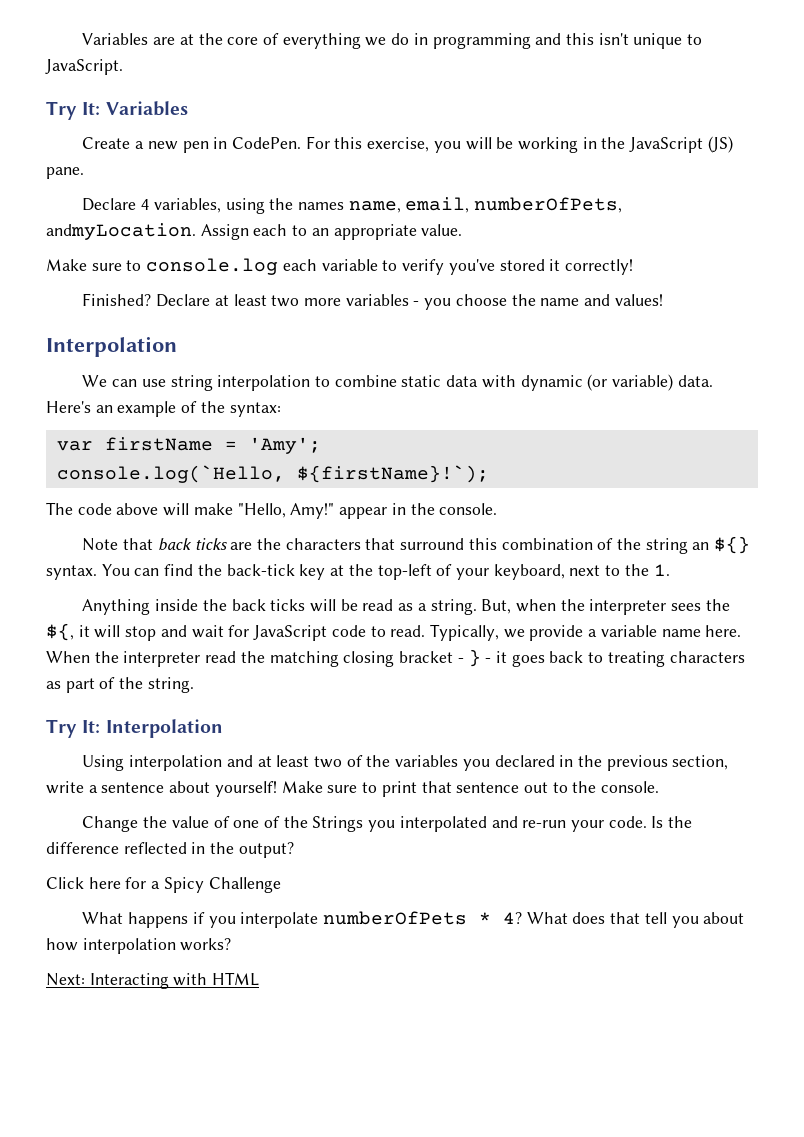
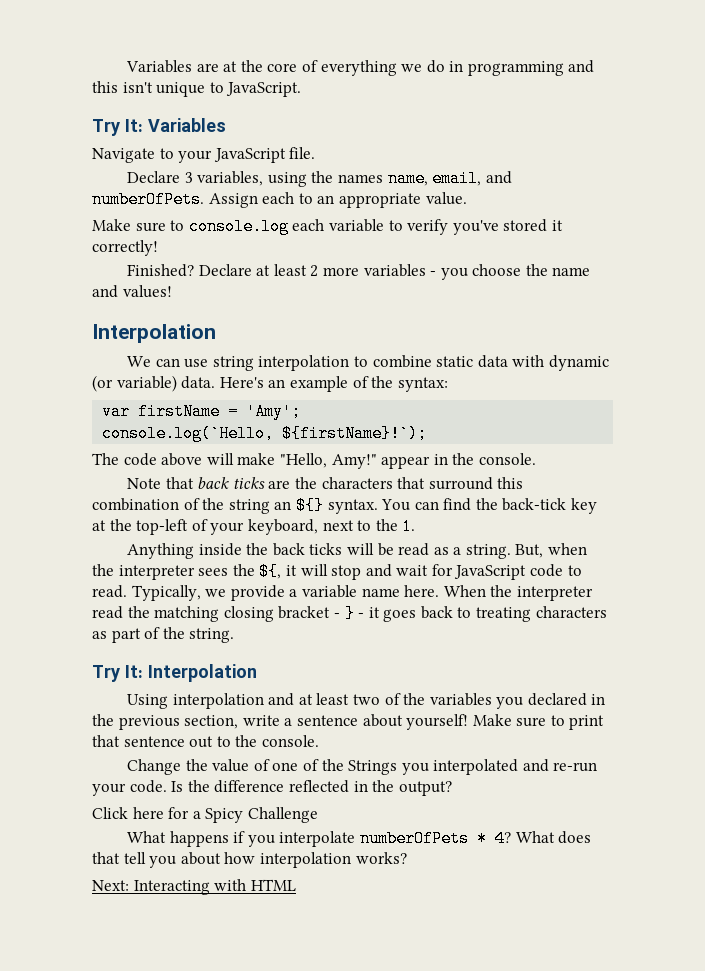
- Create a new pen in CodePen. For this exercise, you will be working in the JavaScript (JS) pane.
- Declare 4 variables, using the names name, email, numberOfPets, andmyLocation.
+ Navigate to your JavaScript file.
+ Declare 3 variables, using the names name, email, and numberOfPets.
- Declare at least two more variables - you choose the name and values!
+ Declare at least 2 more variables - you choose the name and values!

